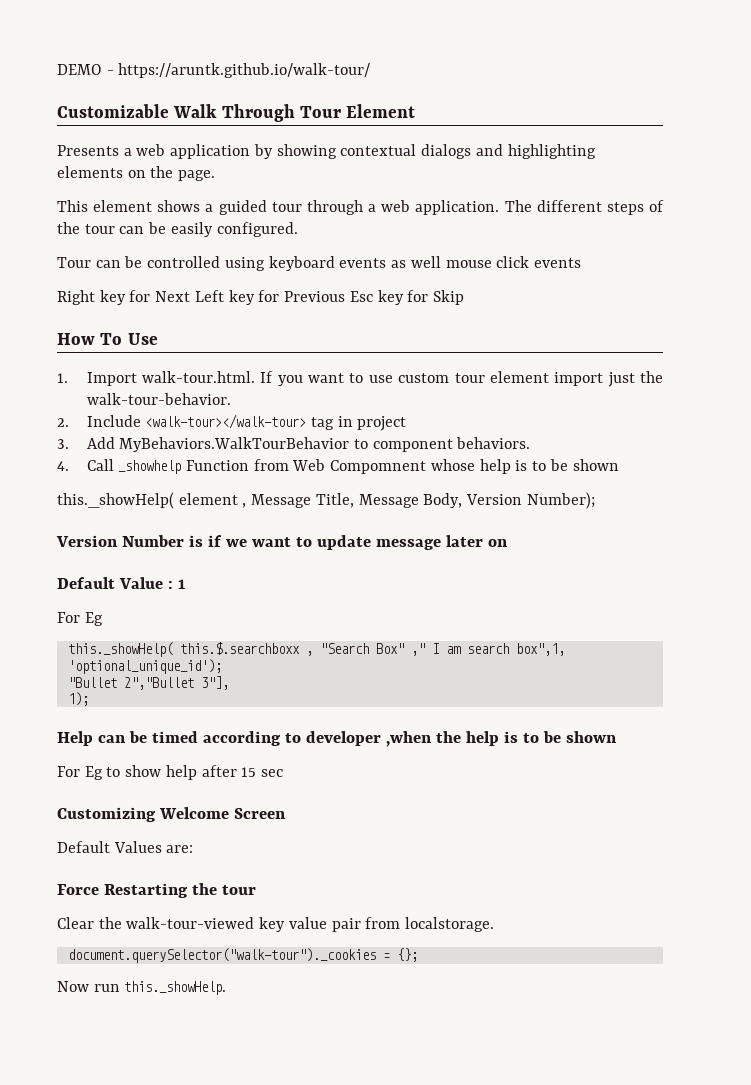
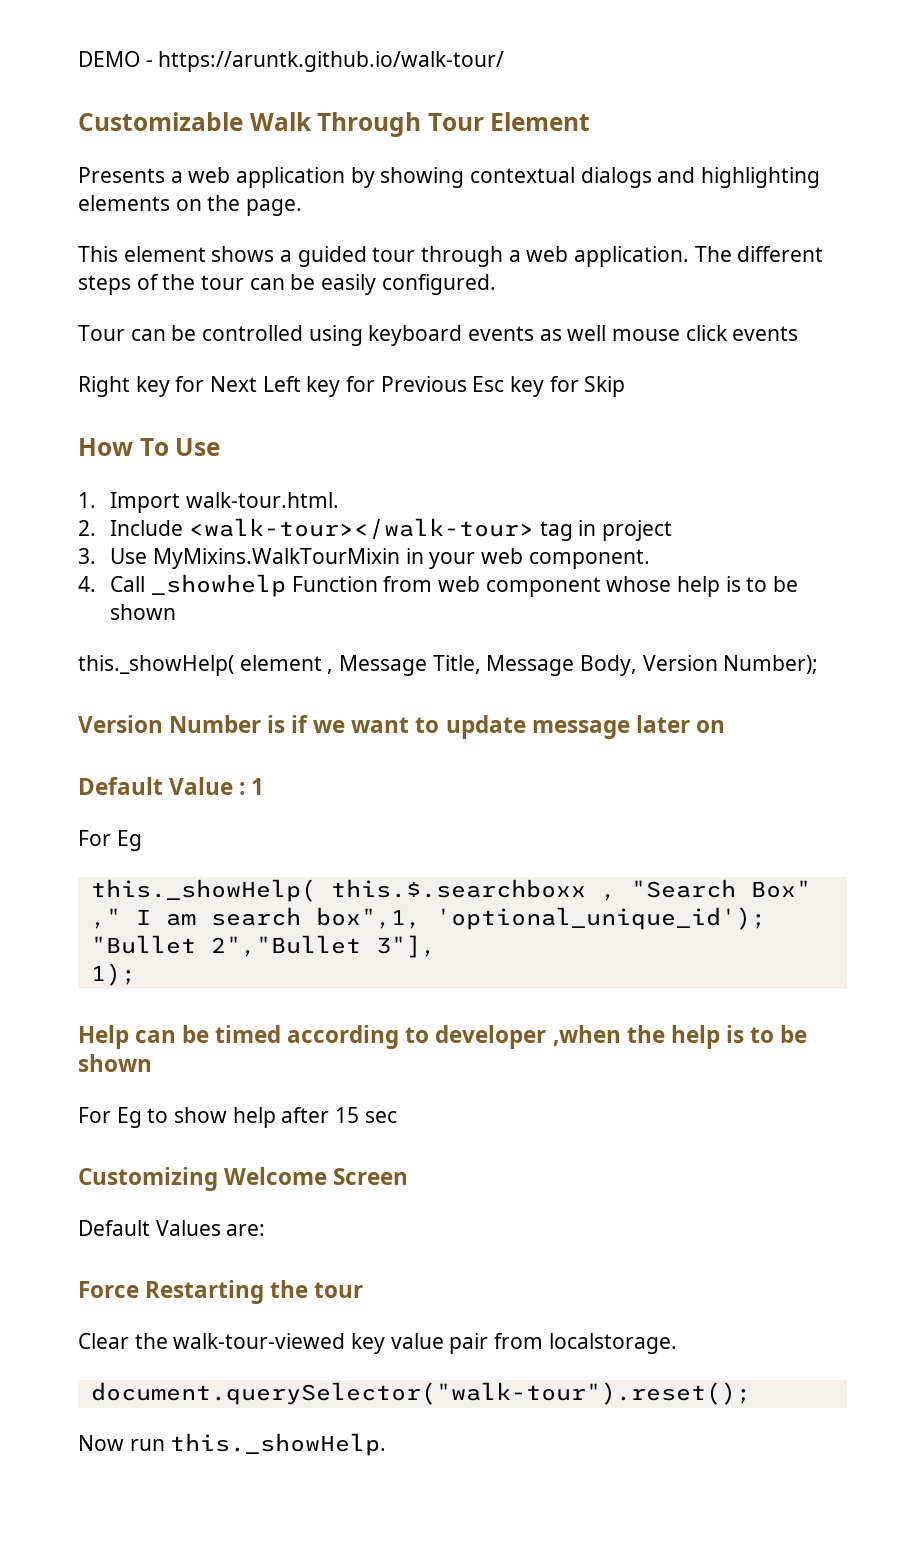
- 1. Import walk-tour.html. If you want to use custom tour element import just the walk-tour-behavior.
+ 1. Import walk-tour.html.
- 3. Add MyBehaviors.WalkTourBehavior to component behaviors.
+ 3. Use MyMixins.WalkTourMixin in your web component.
- 4. Call _showhelp Function from Web Compomnent whose help is to be shown
+ 4. Call _showhelp Function from web component whose help is to be shown
- document.querySelector("walk-tour")._cookies = {};
+ document.querySelector("walk-tour").reset();

